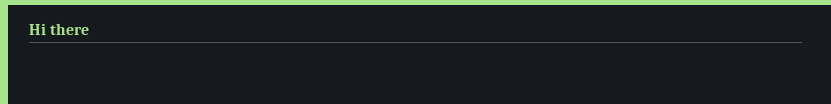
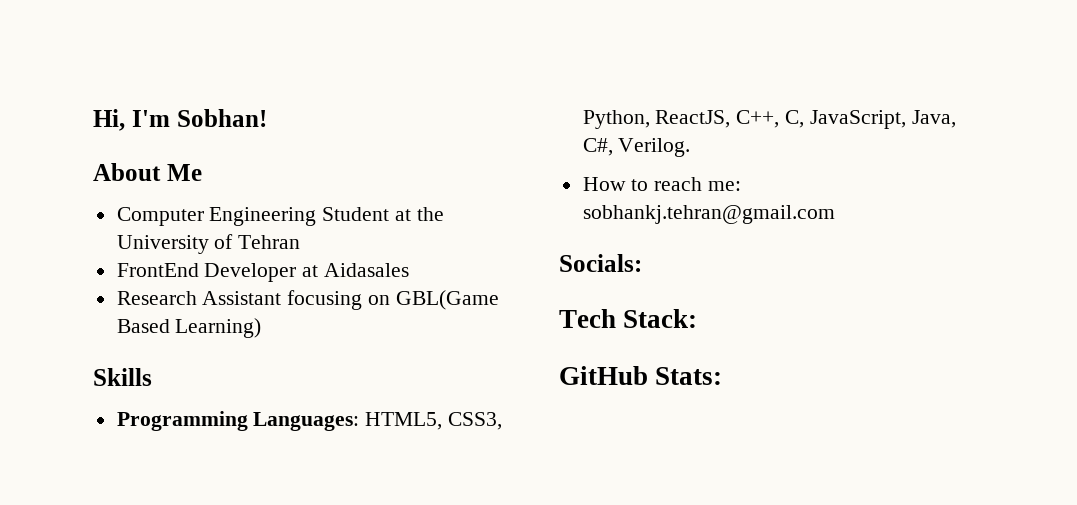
- Hi there
+ Hi, I'm Sobhan!
+ About Me
+ Computer Engineering Student at the University of Tehran
+ FrontEnd Developer at Aidasales
+ Research Assistant focusing on GBL(Game Based Learning)
+ Skills
+ Programming Languages: HTML5, CSS3, Python, ReactJS, C++, C, JavaScript, Java, C#, Verilog.
+ How to reach me: sobhankj.tehran@gmail.com
+ Socials:
+ Tech Stack:
+ GitHub Stats:

